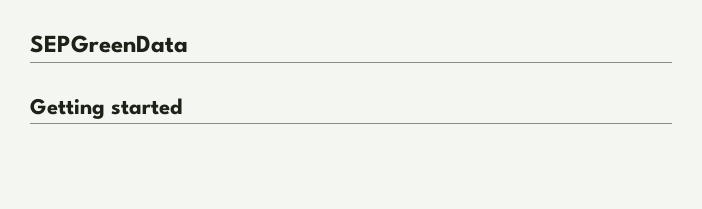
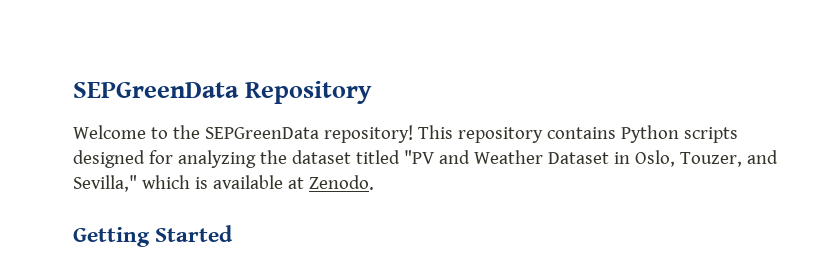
- SEPGreenData
+ SEPGreenData Repository
+ Welcome to the SEPGreenData repository! This repository contains Python scripts designed for analyzing the dataset titled "PV and Weather Dataset in Oslo, Touzer, and Sevilla," which is available at Zenodo.
- Getting started
+ Getting Started

